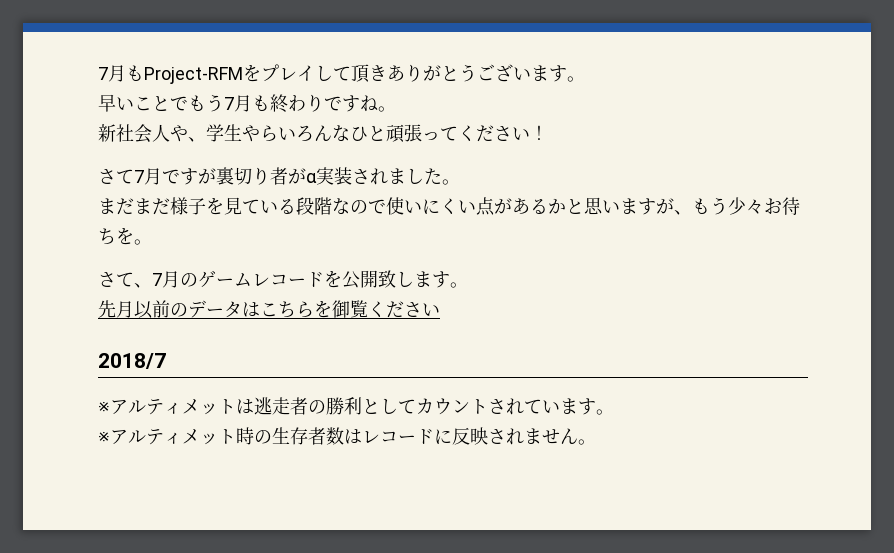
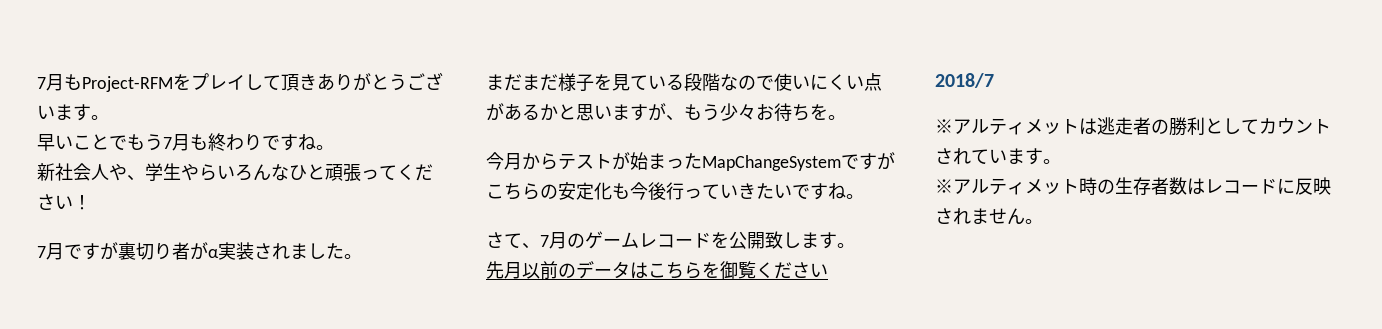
- さて7月ですが裏切り者がα実装されました。
+ 7月ですが裏切り者がα実装されました。
+ 今月からテストが始まったMapChangeSystemですがこちらの安定化も今後行っていきたいですね。

